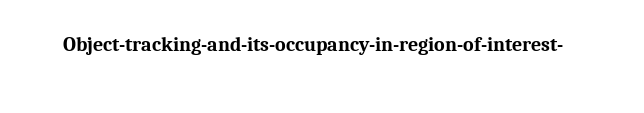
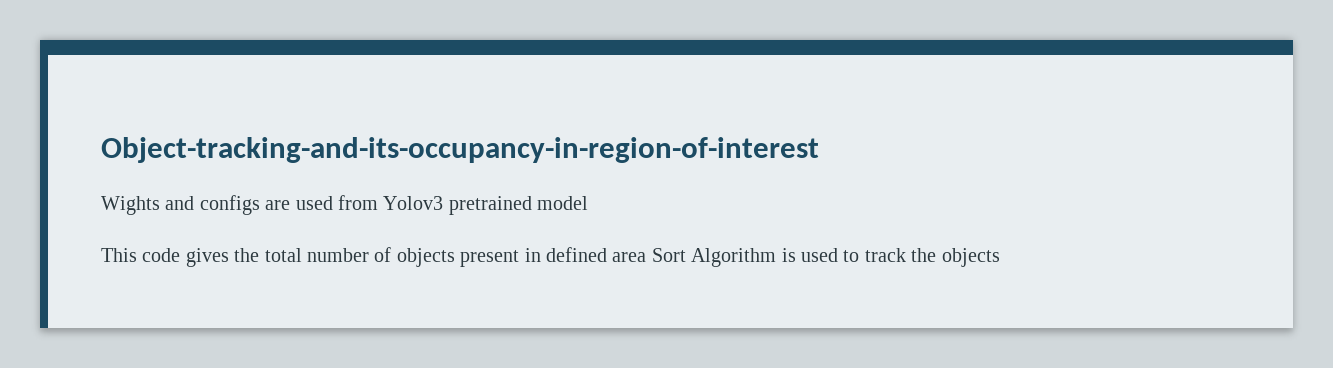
- Object-tracking-and-its-occupancy-in-region-of-interest-
+ Object-tracking-and-its-occupancy-in-region-of-interest
+ Wights and configs are used from Yolov3 pretrained model
+ This code gives the total number of objects present in defined area Sort Algorithm is used to track the objects

